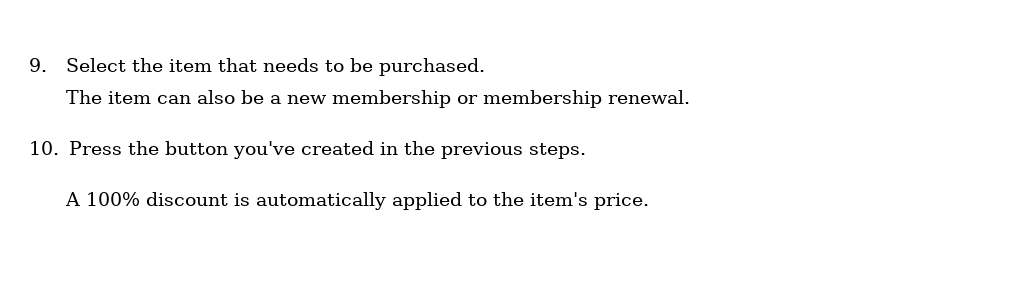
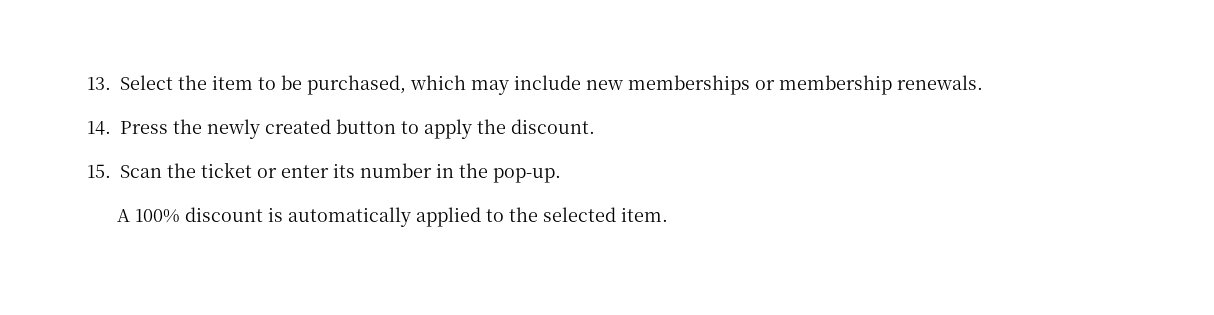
- 9. Select the item that needs to be purchased.
- The item can also be a new membership or membership renewal.
- 10. Press the button you've created in the previous steps.
+ 13. Select the item to be purchased, which may include new memberships or membership renewals.
+ 14. Press the newly created button to apply the discount.
+ 15. Scan the ticket or enter its number in the pop-up.
- A 100% discount is automatically applied to the item's price.
+ A 100% discount is automatically applied to the selected item.

